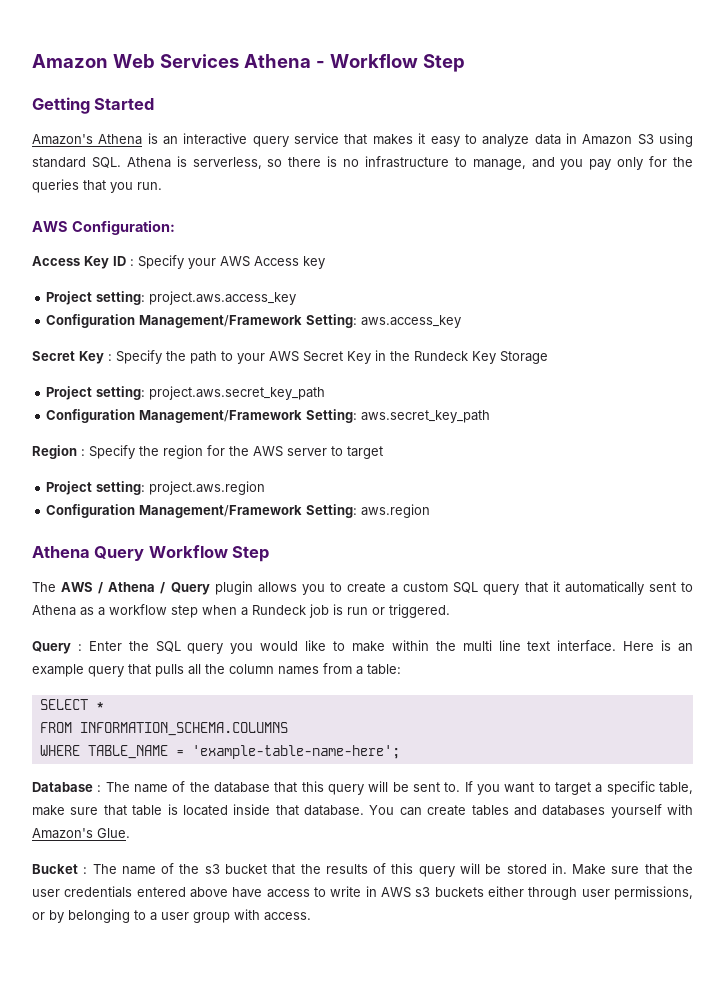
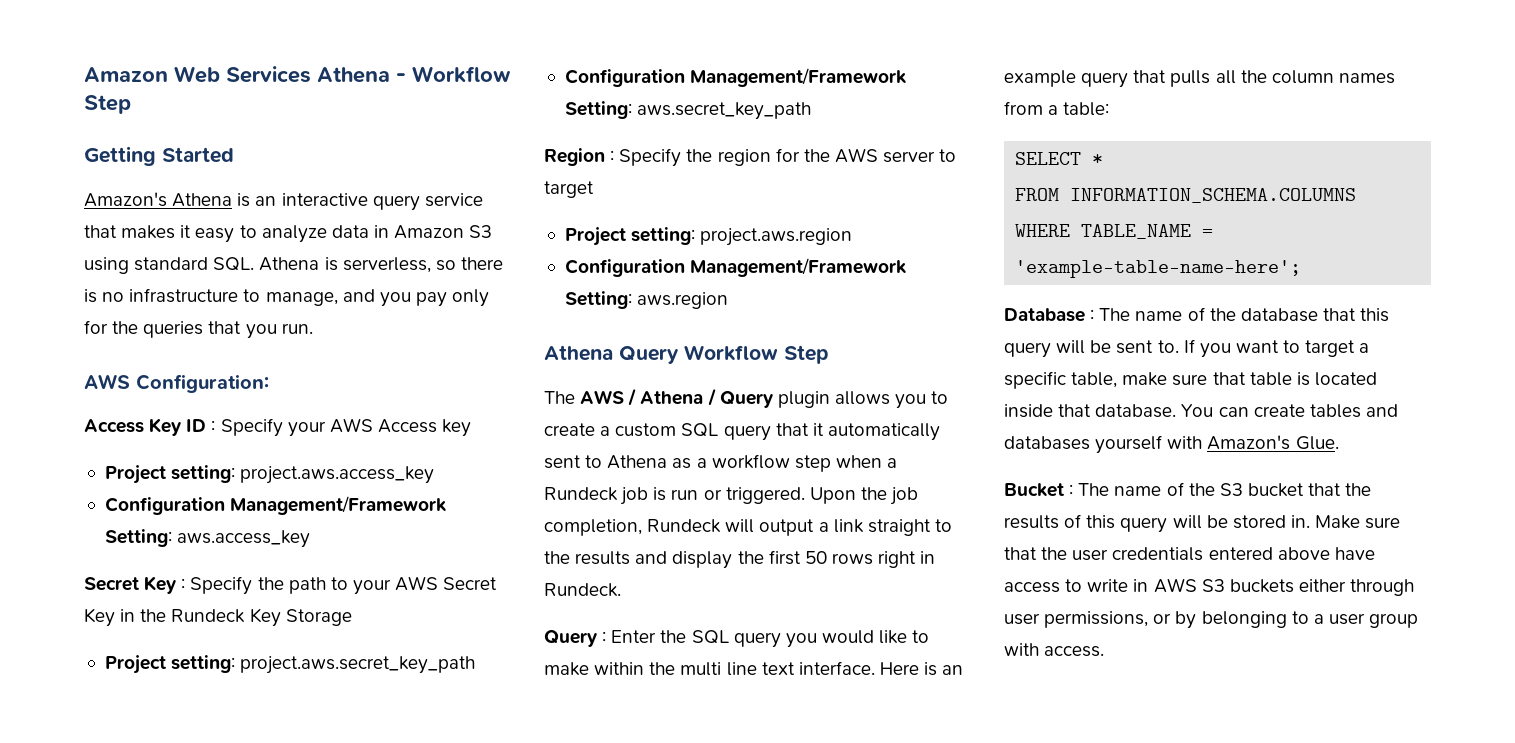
+ Upon the job completion, Rundeck will output a link straight to the results and display the first 50 rows right in Rundeck.
- Bucket : The name of the s3 bucket that the results of this query will be stored in.
+ Bucket : The name of the S3 bucket that the results of this query will be stored in.
- Make sure that the user credentials entered above have access to write in AWS s3 buckets either through user permissions, or by belonging to a user group with access.
+ Make sure that the user credentials entered above have access to write in AWS S3 buckets either through user permissions, or by belonging to a user group with access.

